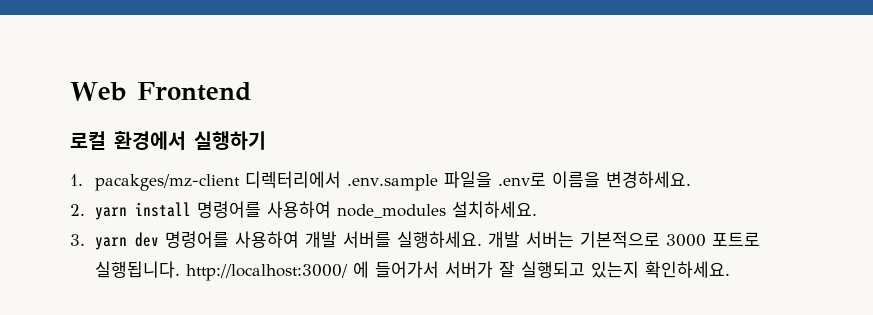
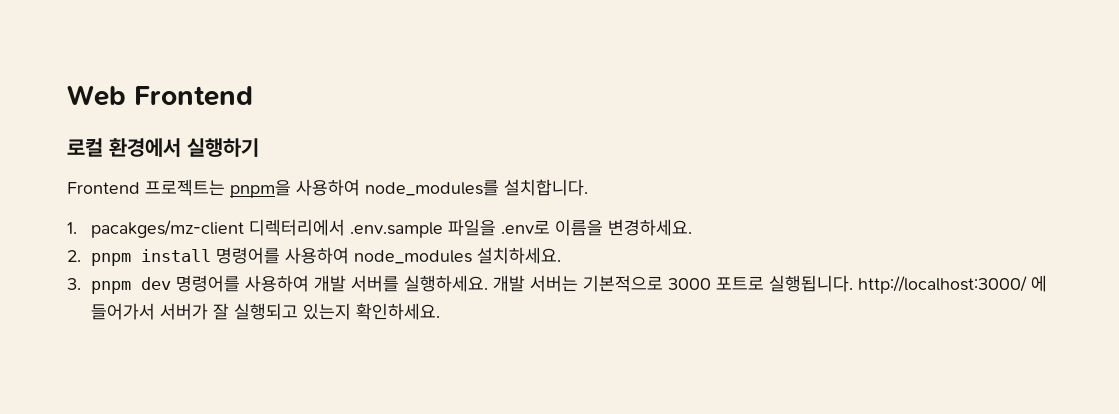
+ Frontend 프로젝트는 pnpm을 사용하여 node_modules를 설치합니다.
- 2. yarn install 명령어를 사용하여 node_modules 설치하세요.
+ 2. pnpm install 명령어를 사용하여 node_modules 설치하세요.
- 3. yarn dev 명령어를 사용하여 개발 서버를 실행하세요.
+ 3. pnpm dev 명령어를 사용하여 개발 서버를 실행하세요.

